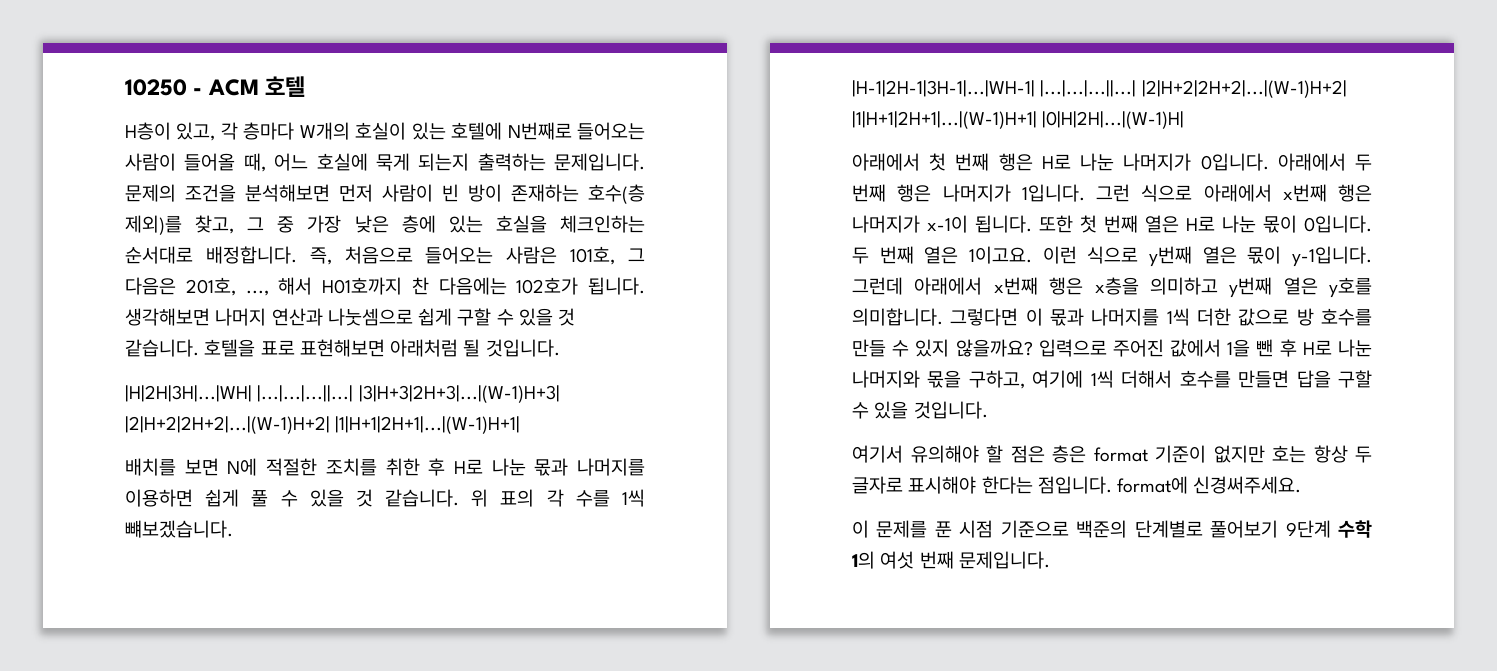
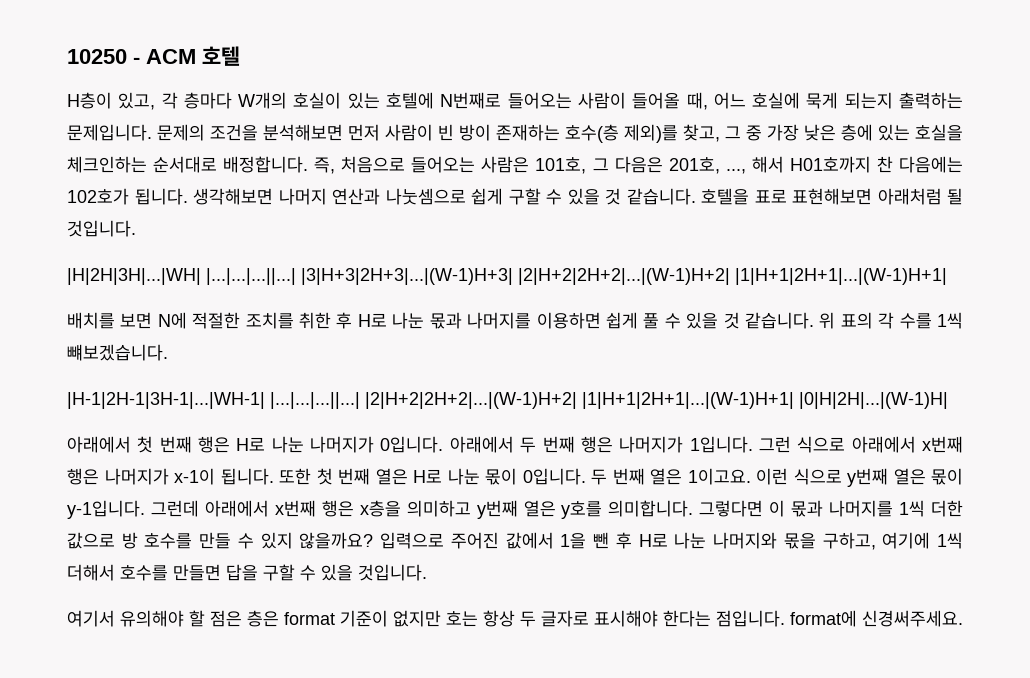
- 이 문제를 푼 시점 기준으로 백준의 단계별로 풀어보기 9단계 수학 1의 여섯 번째 문제입니다.

